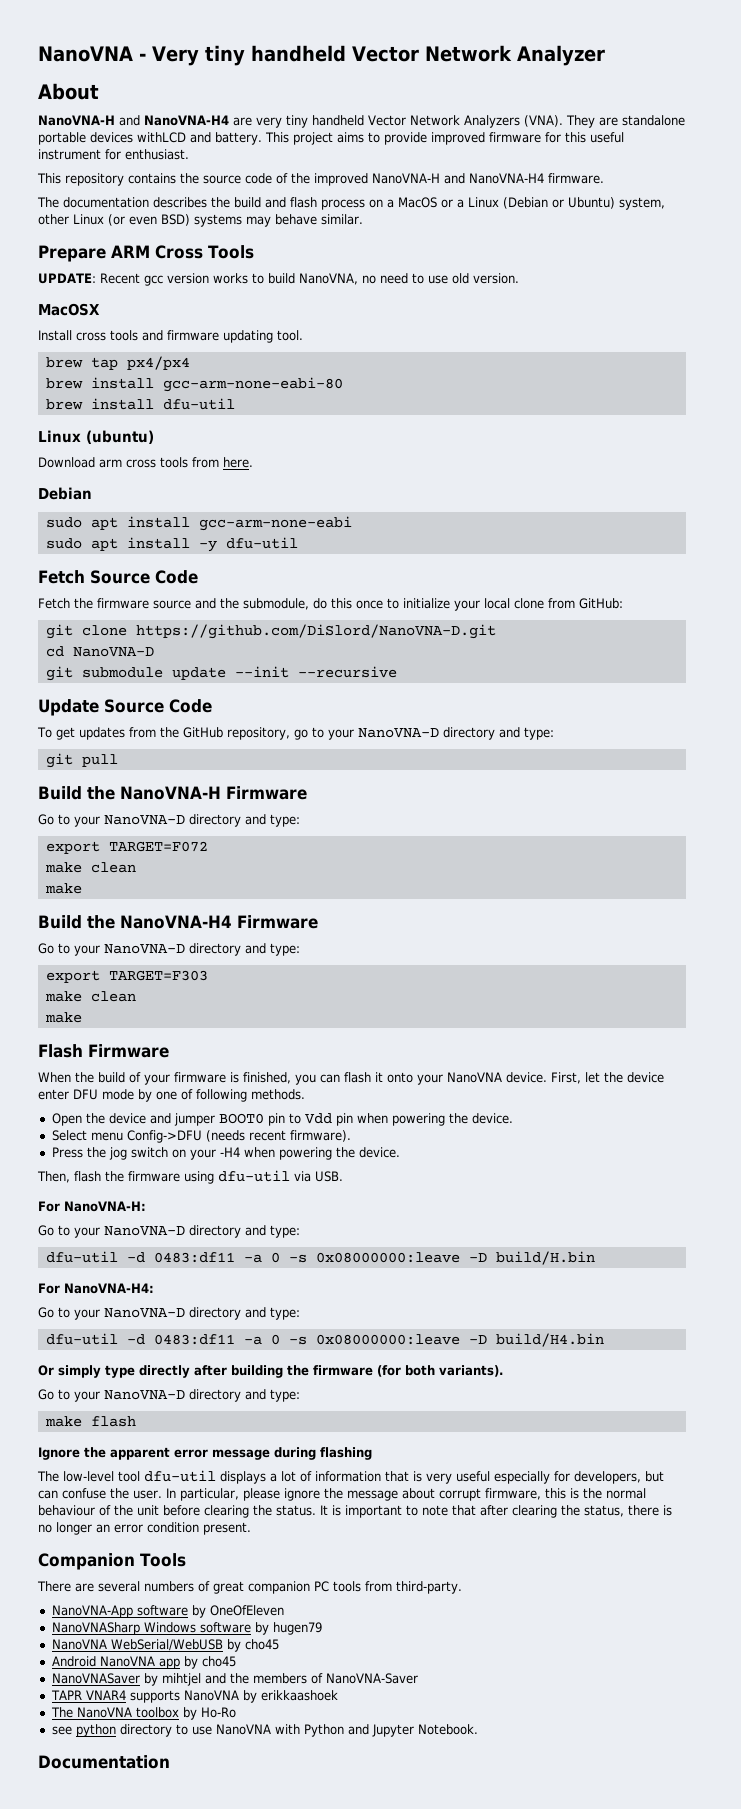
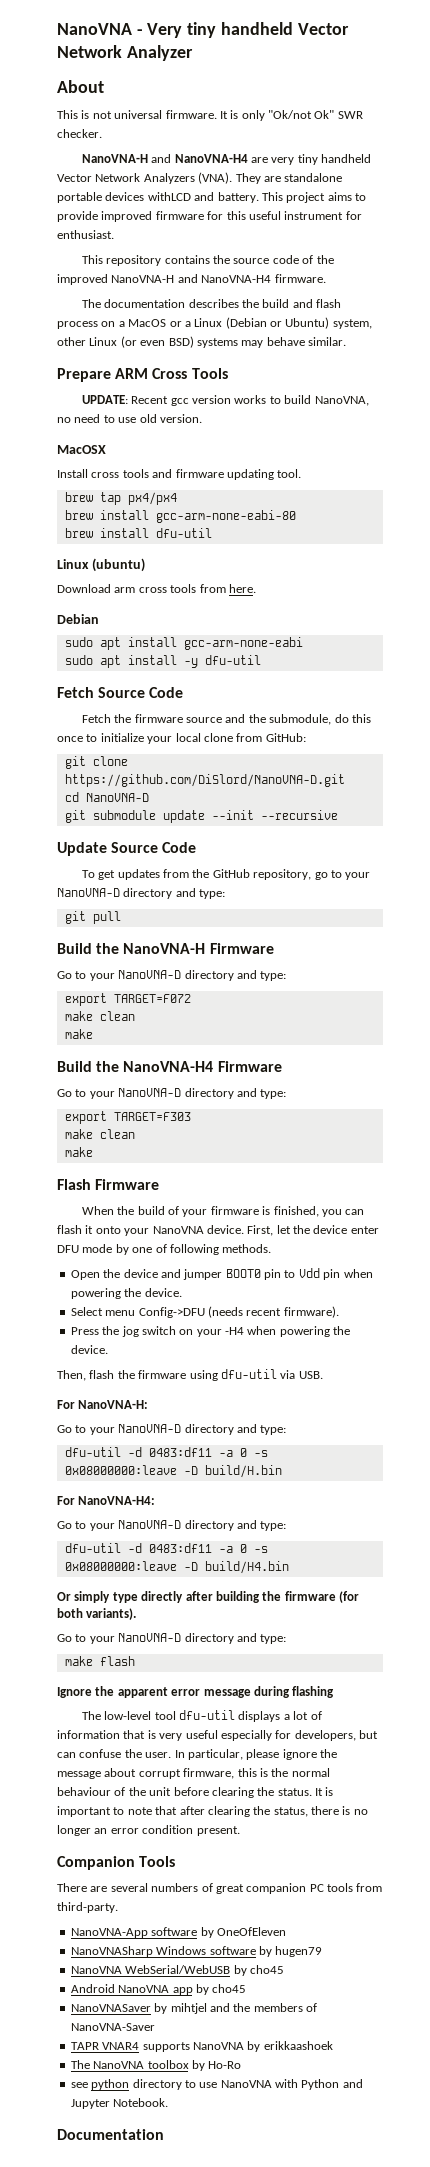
+ This is not universal firmware. It is only "Ok/not Ok" SWR checker.

